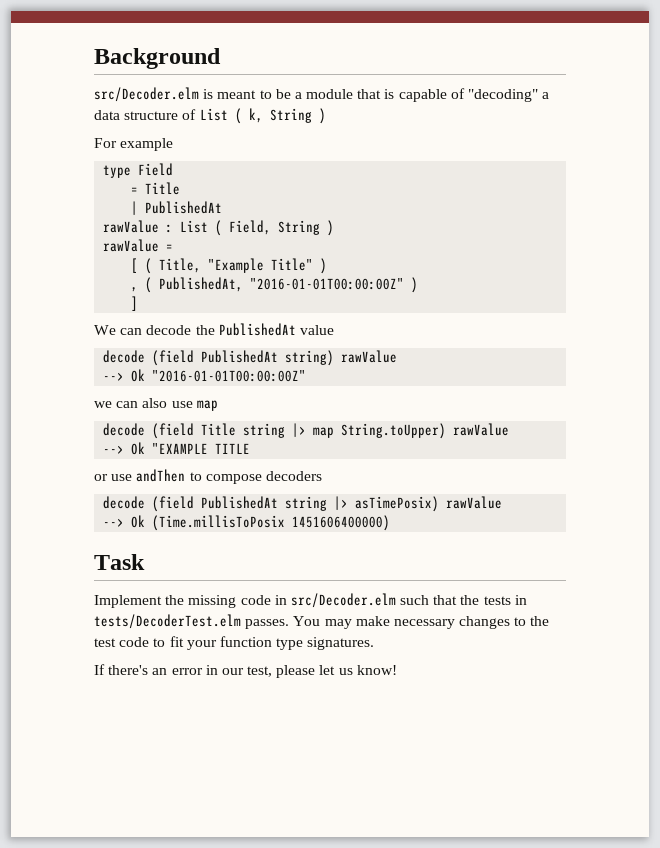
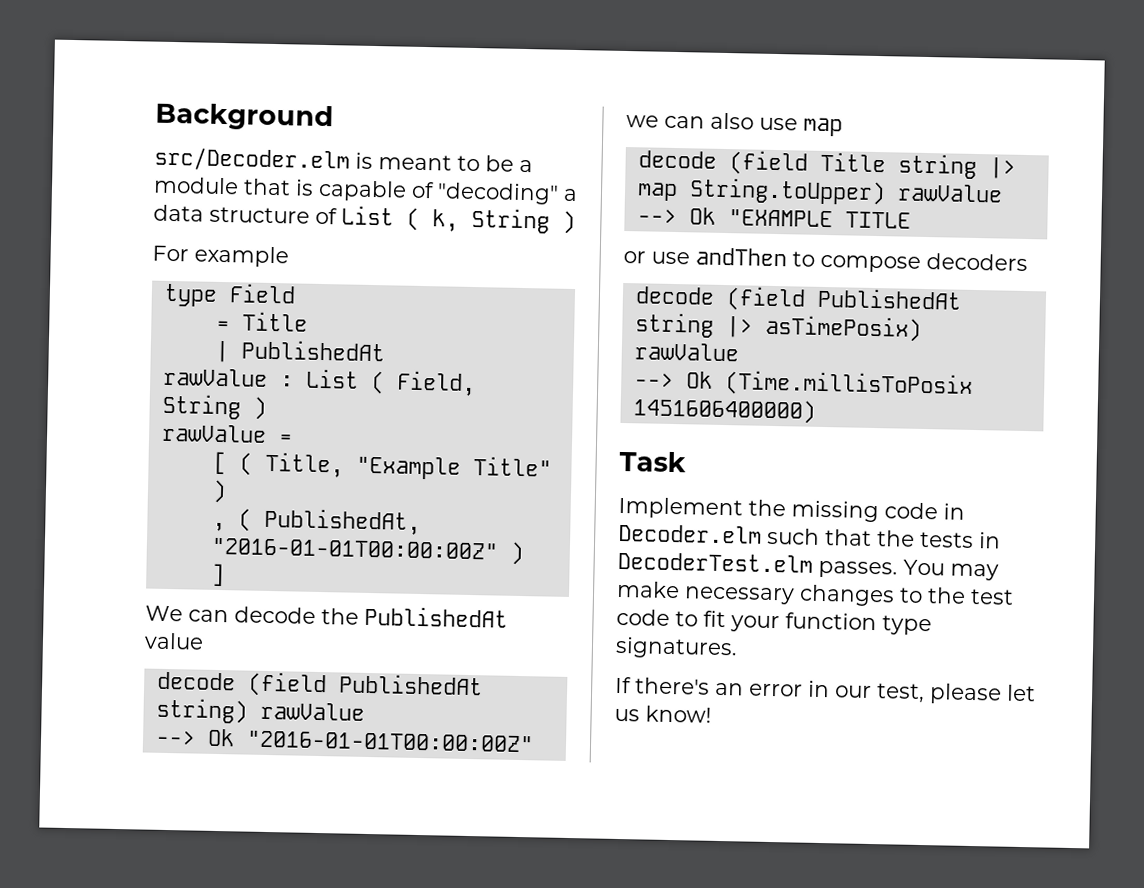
- Implement the missing code in src/Decoder.elm such that the tests in tests/DecoderTest.elm passes.
+ Implement the missing code in Decoder.elm such that the tests in DecoderTest.elm passes.

